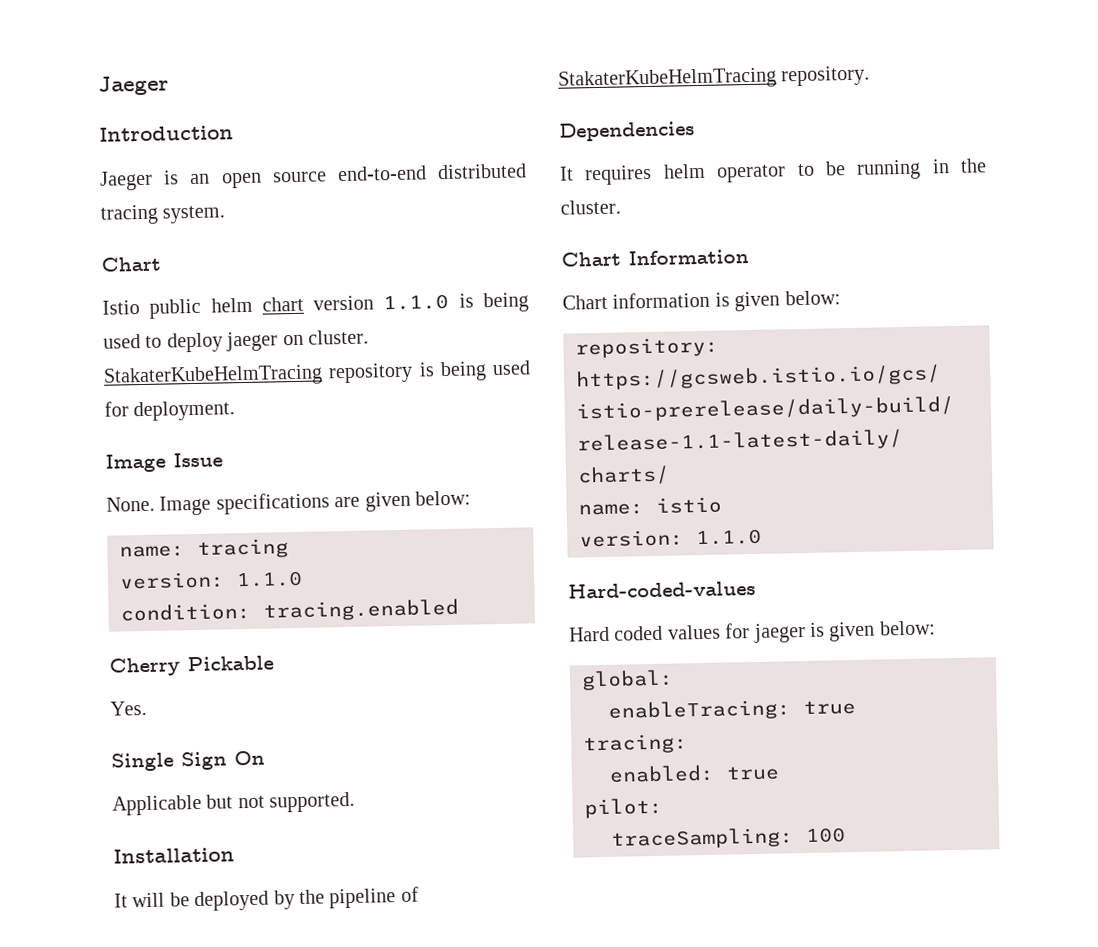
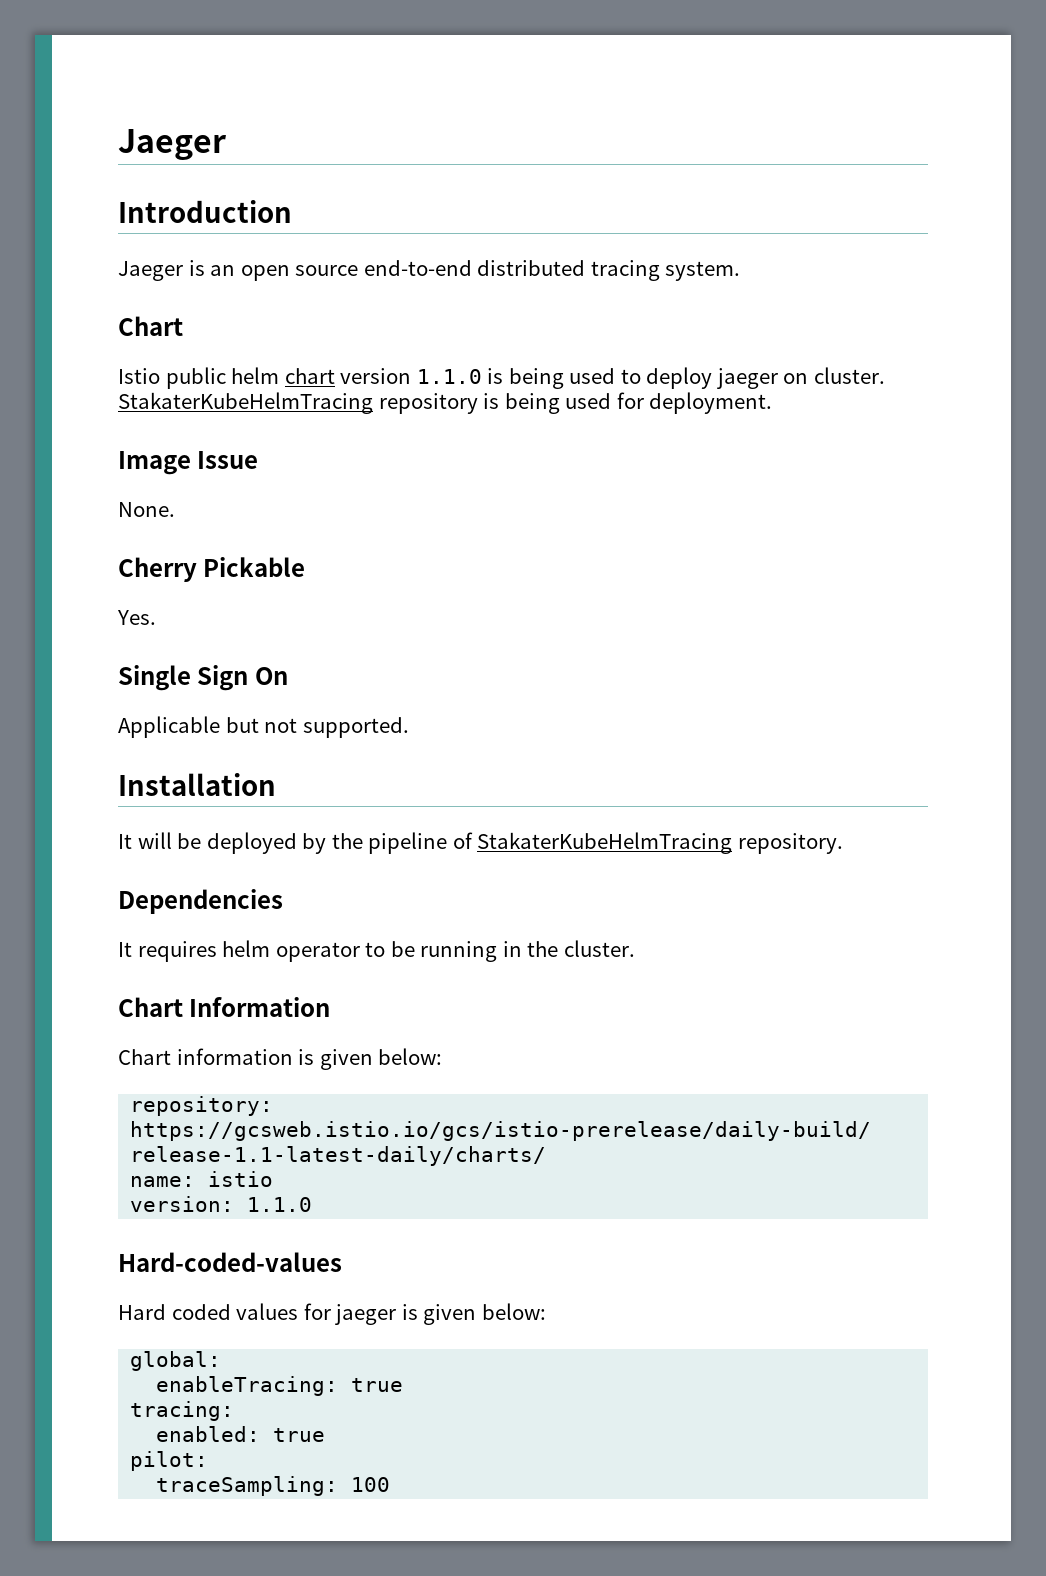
- Image specifications are given below:
- name: tracing
- version: 1.1.0
- condition: tracing.enabled

